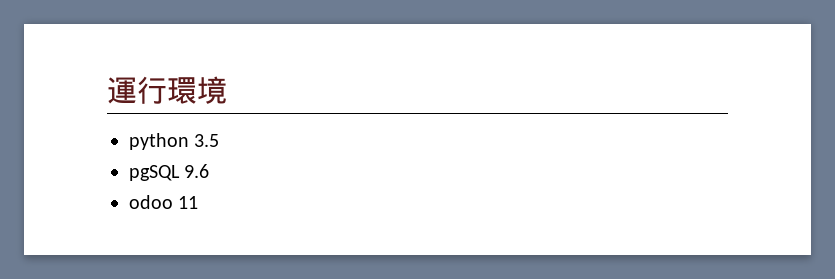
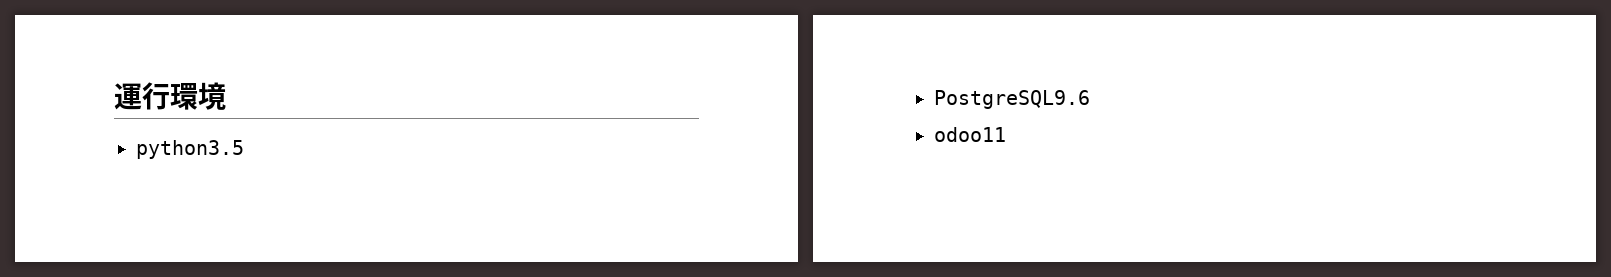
- python 3.5
- pgSQL 9.6
- odoo 11
+ python3.5
+ PostgreSQL9.6
+ odoo11

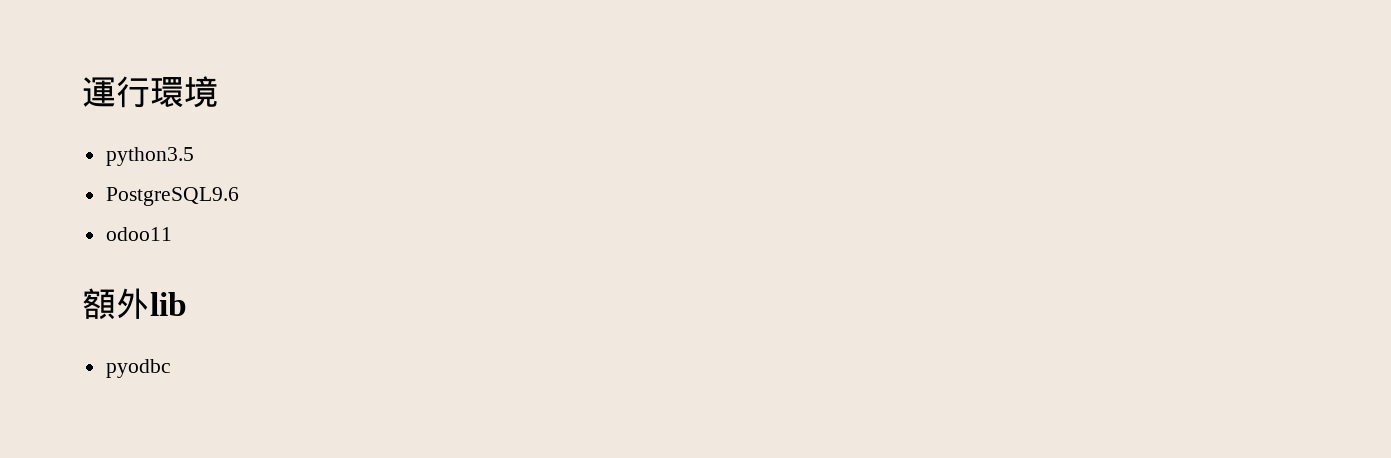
+ 額外lib
+ pyodbc

